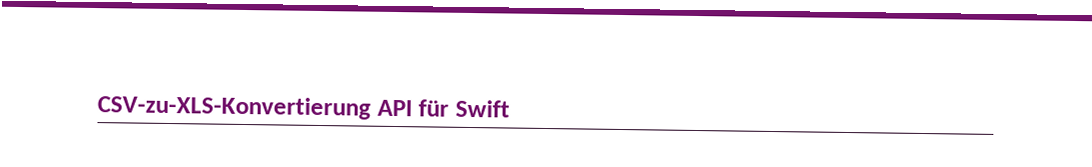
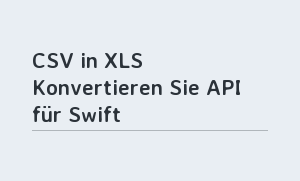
- CSV-zu-XLS-Konvertierung API für Swift
+ CSV in XLS Konvertieren Sie API für Swift

